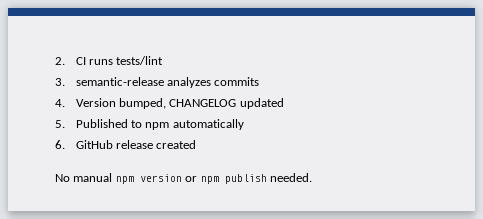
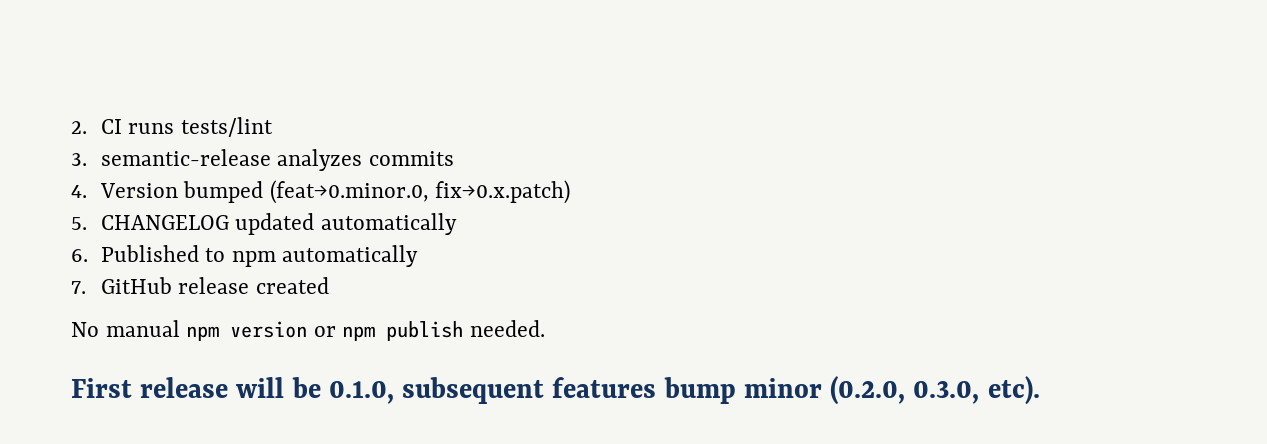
- 4. Version bumped, CHANGELOG updated
- 5. Published to npm automatically
+ 4. Version bumped (feat→0.minor.0, fix→0.x.patch)
+ 5. CHANGELOG updated automatically
+ 6. Published to npm automatically
- 6. GitHub release created
+ 7. GitHub release created
+ First release will be 0.1.0, subsequent features bump minor (0.2.0, 0.3.0, etc).

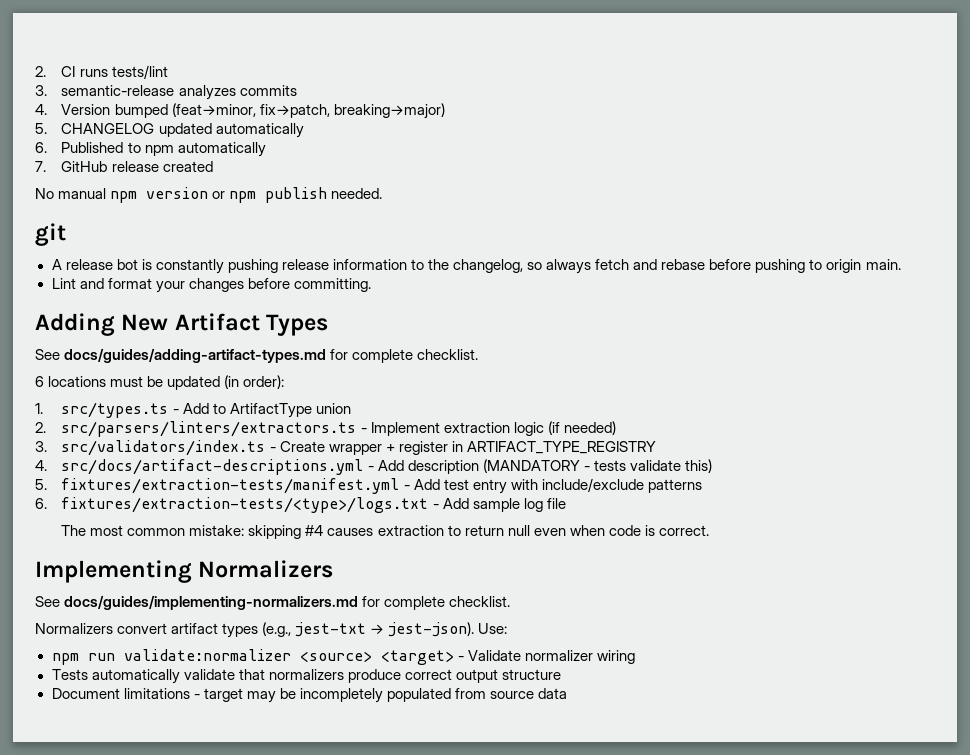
- 4. Version bumped (feat→0.minor.0, fix→0.x.patch)
+ 4. Version bumped (feat→minor, fix→patch, breaking→major)
- First release will be 0.1.0, subsequent features bump minor (0.2.0, 0.3.0, etc).
+ git
+ A release bot is constantly pushing release information to the changelog, so always fetch and rebase before pushing to origin main.
+ Lint and format your changes before committing.
+ Adding New Artifact Types
+ See docs/guides/adding-artifact-types.md for complete checklist.
+ 6 locations must be updated (in order):
+ 1. src/types.ts - Add to ArtifactType union
+ 2. src/parsers/linters/extractors.ts - Implement extraction logic (if needed)
+ 3. src/validators/index.ts - Create wrapper + register in ARTIFACT_TYPE_REGISTRY
+ 4. src/docs/artifact-descriptions.yml - Add description (MANDATORY - tests validate this)
+ 5. fixtures/extraction-tests/manifest.yml - Add test entry with include/exclude patterns
+ 6. fixtures/extraction-tests/<type>/logs.txt - Add sample log file
+ The most common mistake: skipping #4 causes extraction to return null even when code is correct.
+ Implementing Normalizers
+ See docs/guides/implementing-normalizers.md for complete checklist.
+ Normalizers convert artifact types (e.g., jest-txt → jest-json). Use:
+ npm run validate:normalizer <source> <target> - Validate normalizer wiring
+ Tests automatically validate that normalizers produce correct output structure
+ Document limitations - target may be incompletely populated from source data

